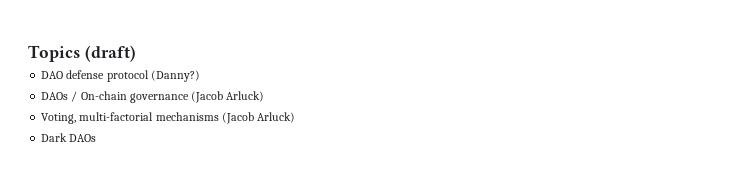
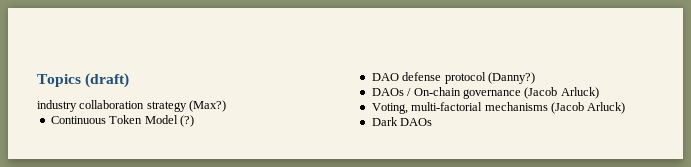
+ industry collaboration strategy (Max?)
+ Continuous Token Model (?)

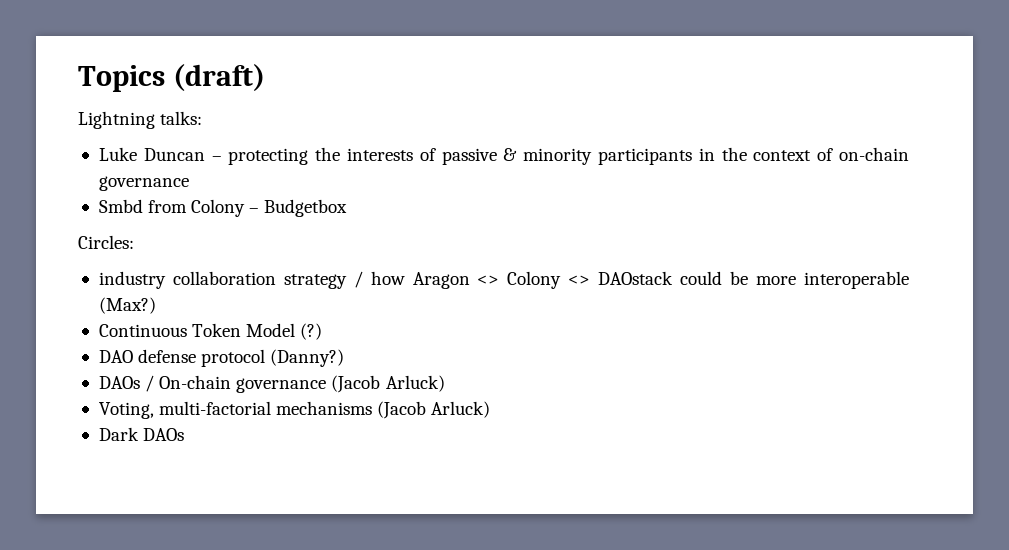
- industry collaboration strategy (Max?)
+ Lightning talks:
+ Luke Duncan – protecting the interests of passive & minority participants in the context of on-chain governance
+ Smbd from Colony – Budgetbox
+ Circles:
+ industry collaboration strategy / how Aragon <> Colony <> DAOstack could be more interoperable (Max?)

